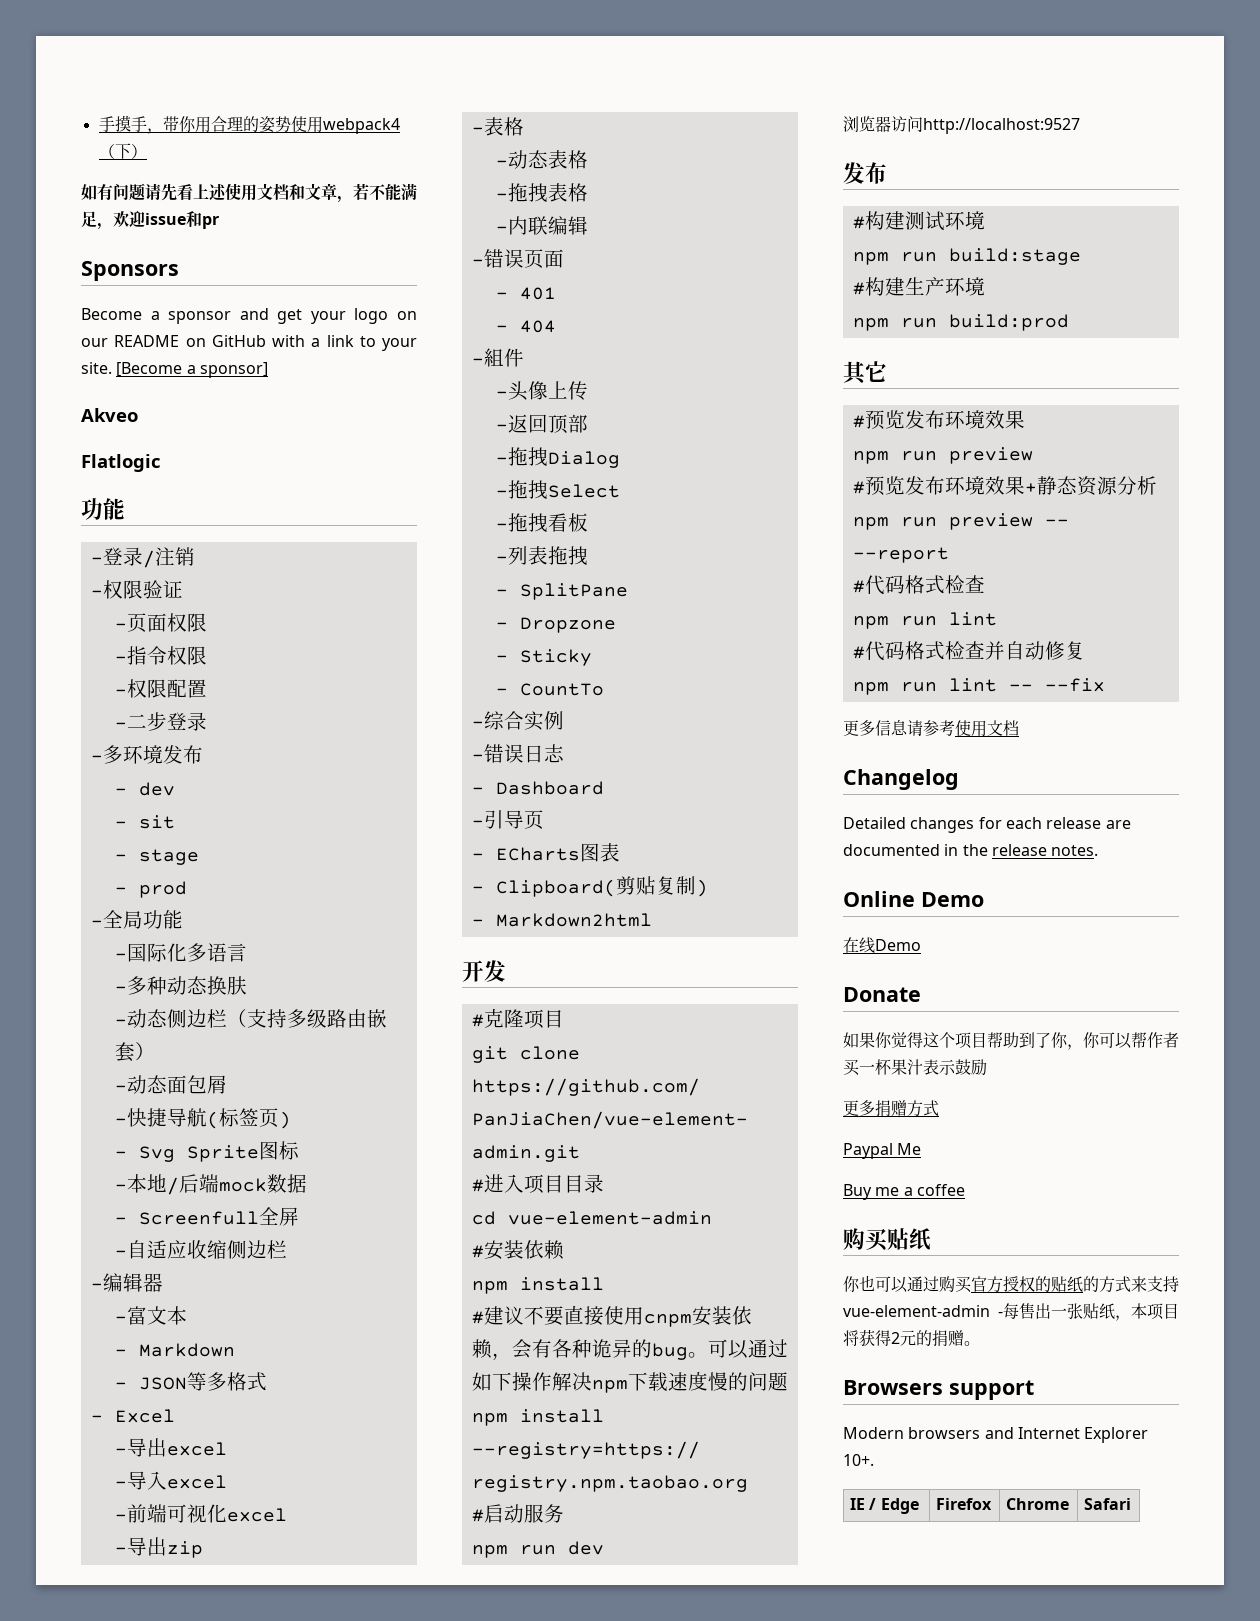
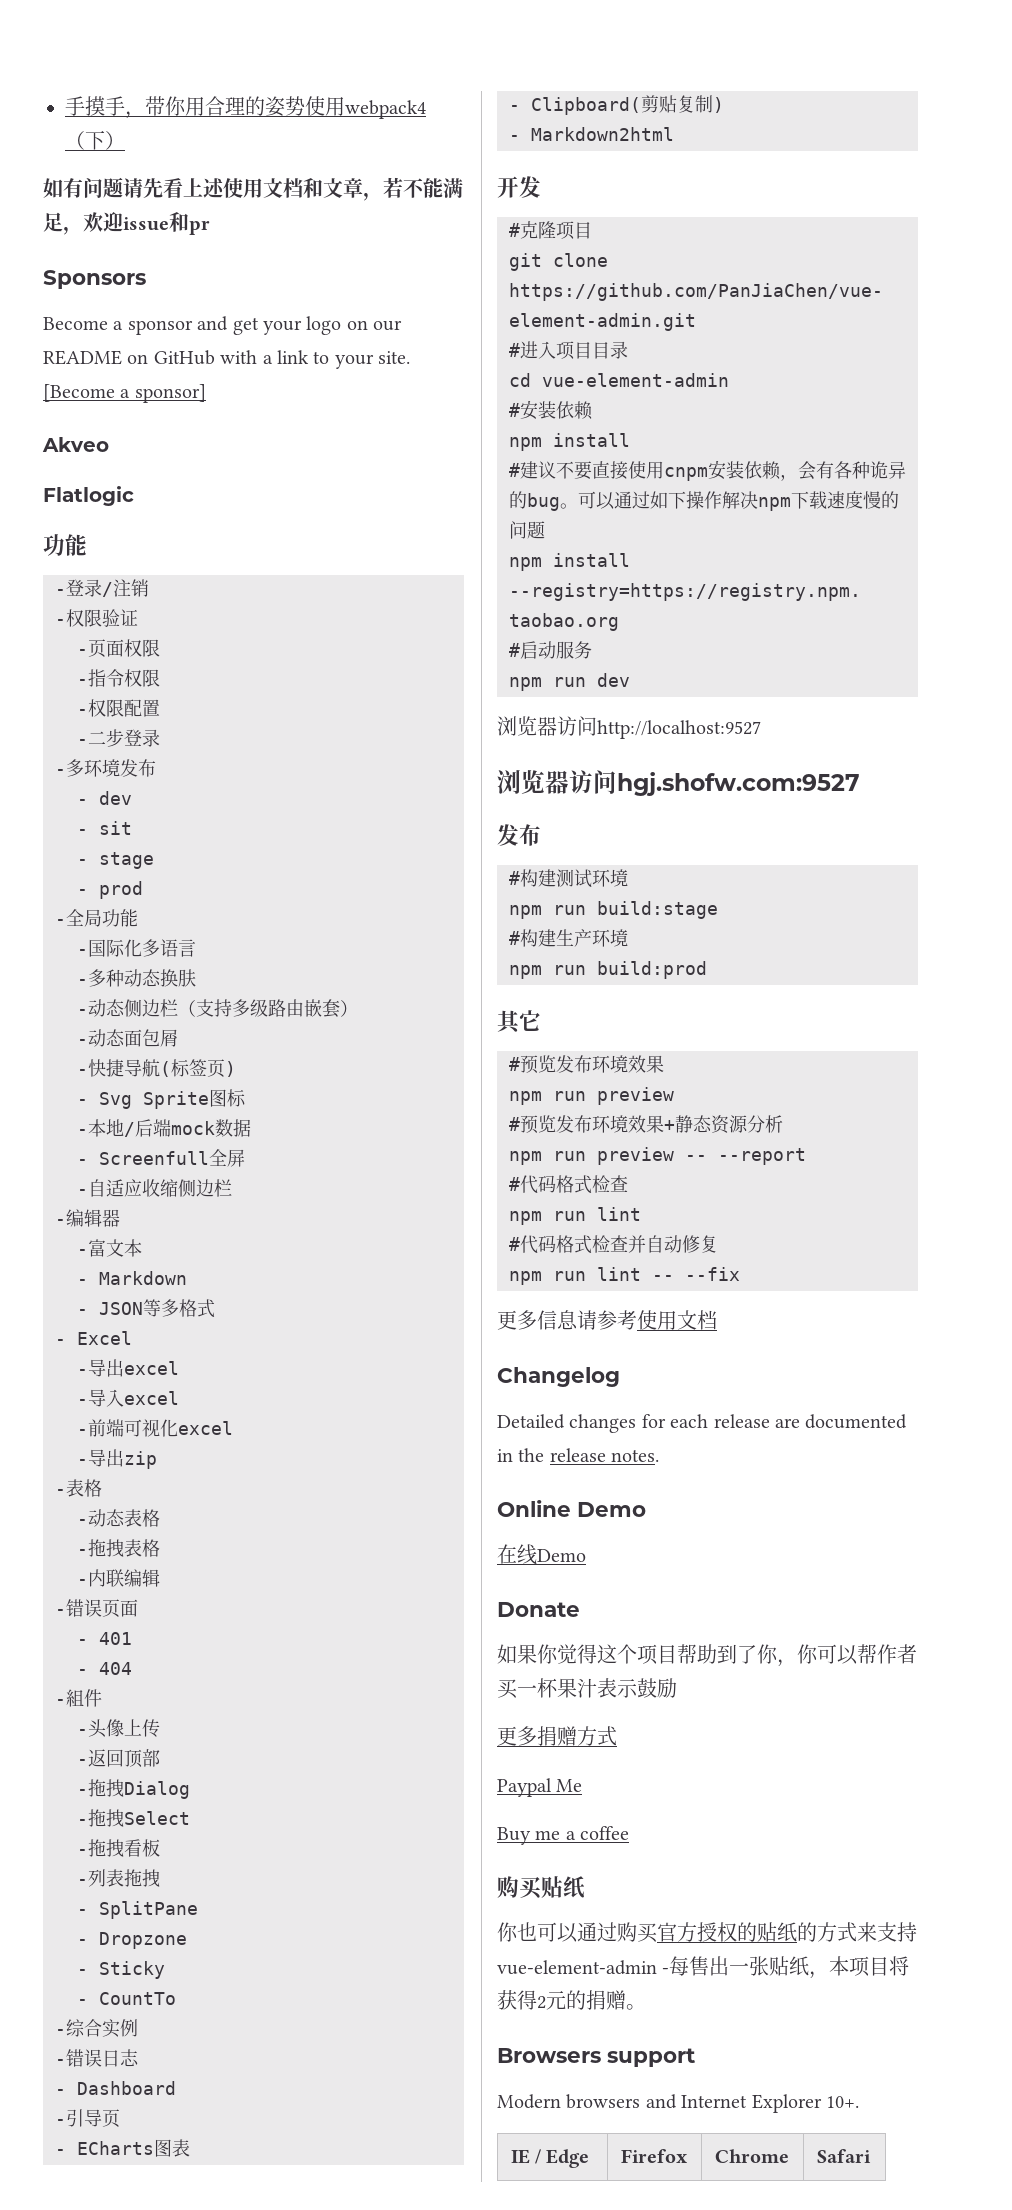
+ 浏览器访问hgj.shofw.com:9527

